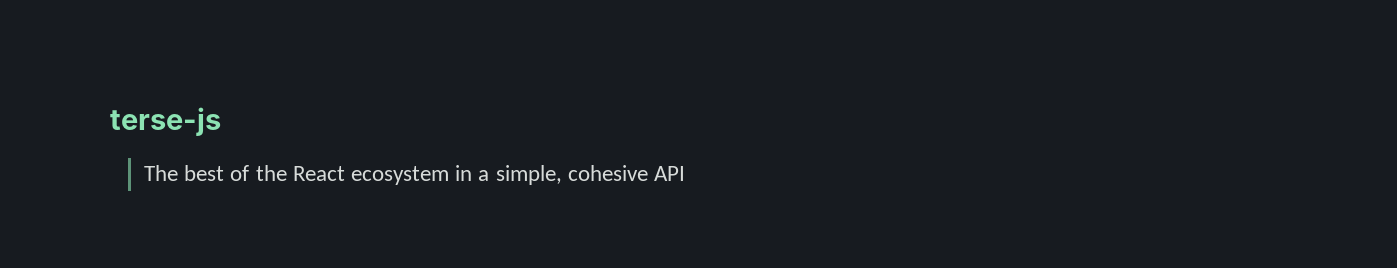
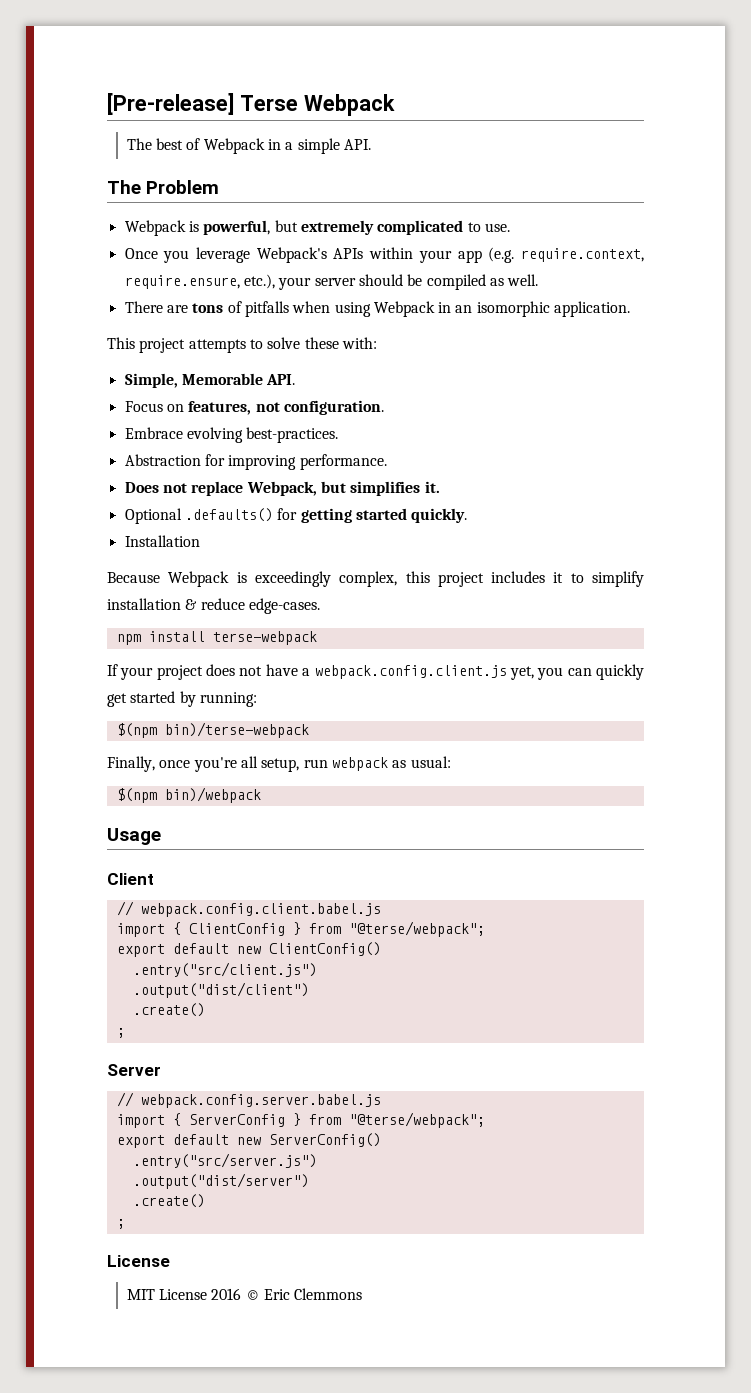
- terse-js
+ [Pre-release] Terse Webpack
- The best of the React ecosystem in a simple, cohesive API
+ The best of Webpack in a simple API.
+ The Problem
+ Webpack is powerful, but extremely complicated to use.
+ Once you leverage Webpack's APIs within your app (e.g. require.context, require.ensure, etc.), your server should be compiled as well.
+ There are tons of pitfalls when using Webpack in an isomorphic application.
+ This project attempts to solve these with:
+ Simple, Memorable API.
+ Focus on features, not configuration.
+ Embrace evolving best-practices.
+ Abstraction for improving performance.
+ Does not replace Webpack, but simplifies it.
+ Optional .defaults() for getting started quickly.
+ Installation
+ Because Webpack is exceedingly complex, this project includes it to simplify installation & reduce edge-cases.
+ npm install terse-webpack
+ If your project does not have a webpack.config.client.js yet, you can quickly get started by running:
+ $(npm bin)/terse-webpack
+ Finally, once you're all setup, run webpack as usual:
+ $(npm bin)/webpack
+ Usage
+ Client
+ // webpack.config.client.babel.js
+ import { ClientConfig } from "@terse/webpack";
+ export default new ClientConfig()
+ .entry("src/client.js")
+ .output("dist/client")
+ .create()
+ ;
+ Server
+ // webpack.config.server.babel.js
+ import { ServerConfig } from "@terse/webpack";
+ export default new ServerConfig()
+ .entry("src/server.js")
+ .output("dist/server")
+ .create()
+ ;
+ License
+ MIT License 2016 © Eric Clemmons

